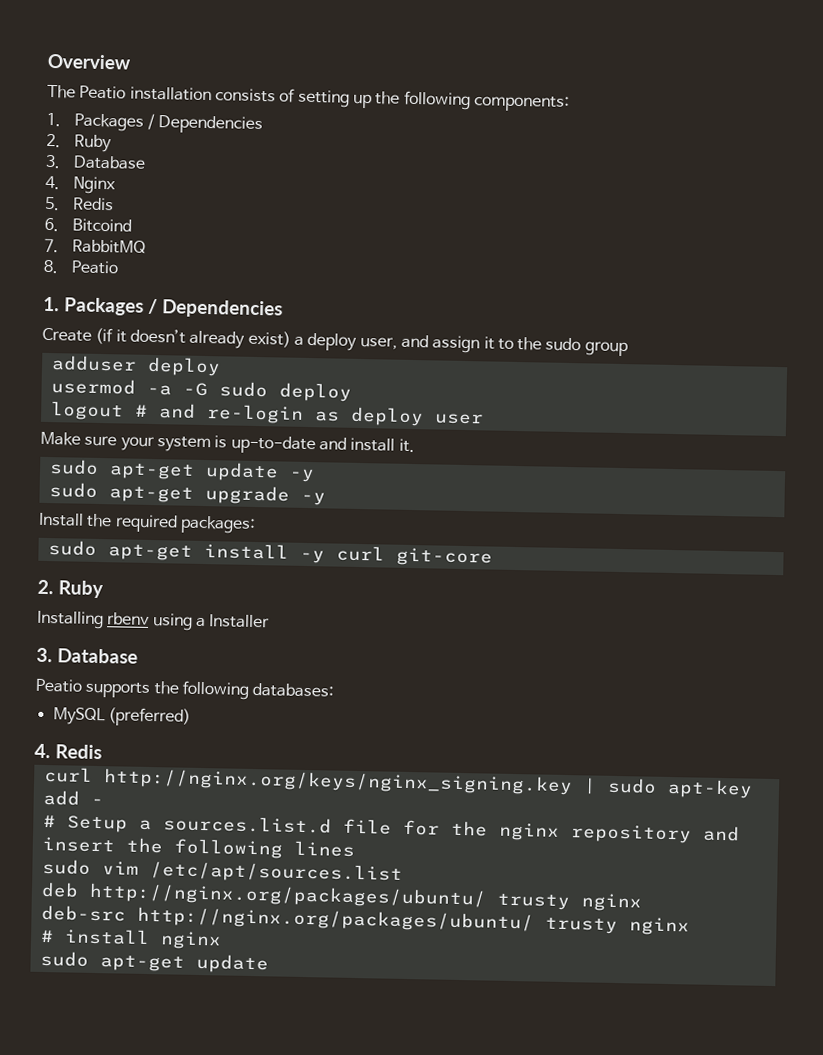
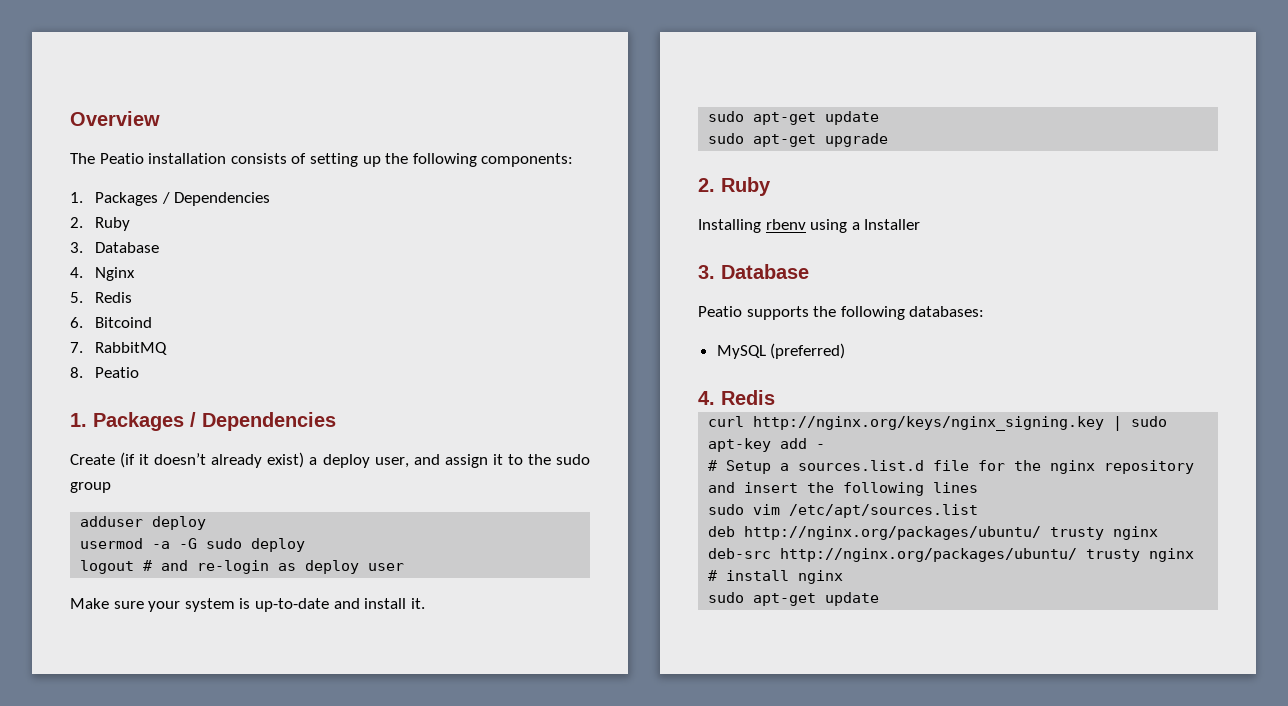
  Make sure your system is up-to-date and install it.
- sudo apt-get update -y
+ sudo apt-get update
- sudo apt-get upgrade -y
- Install the required packages:
- sudo apt-get install -y curl git-core
+ sudo apt-get upgrade

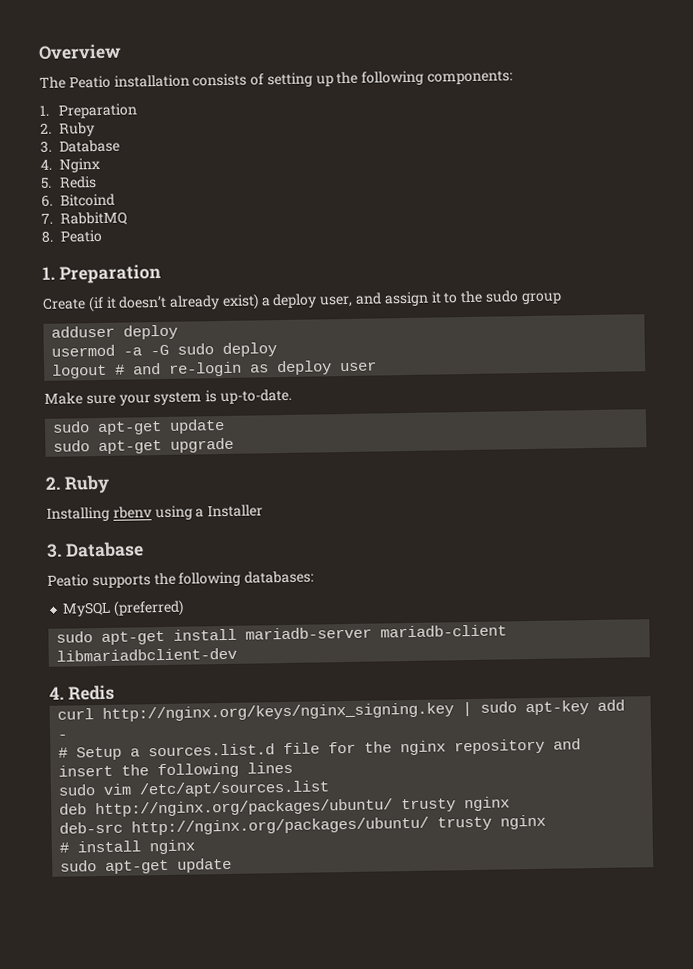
  The Peatio installation consists of setting up the following components:
- 1. Packages / Dependencies
+ 1. Preparation
  8. Peatio
- 1. Packages / Dependencies
+ 1. Preparation
- Make sure your system is up-to-date and install it.
+ Make sure your system is up-to-date.
+ sudo apt-get install mariadb-server mariadb-client libmariadbclient-dev

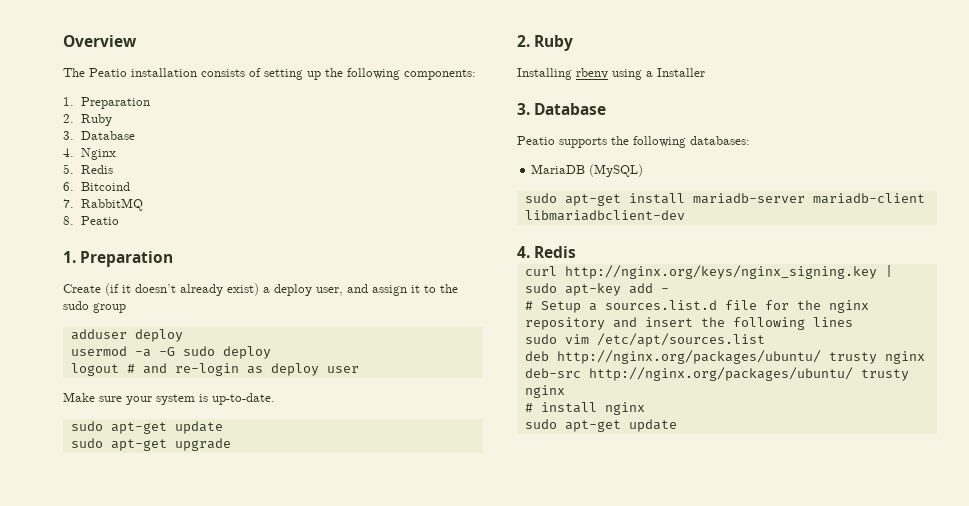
- MySQL (preferred)
+ MariaDB (MySQL)

